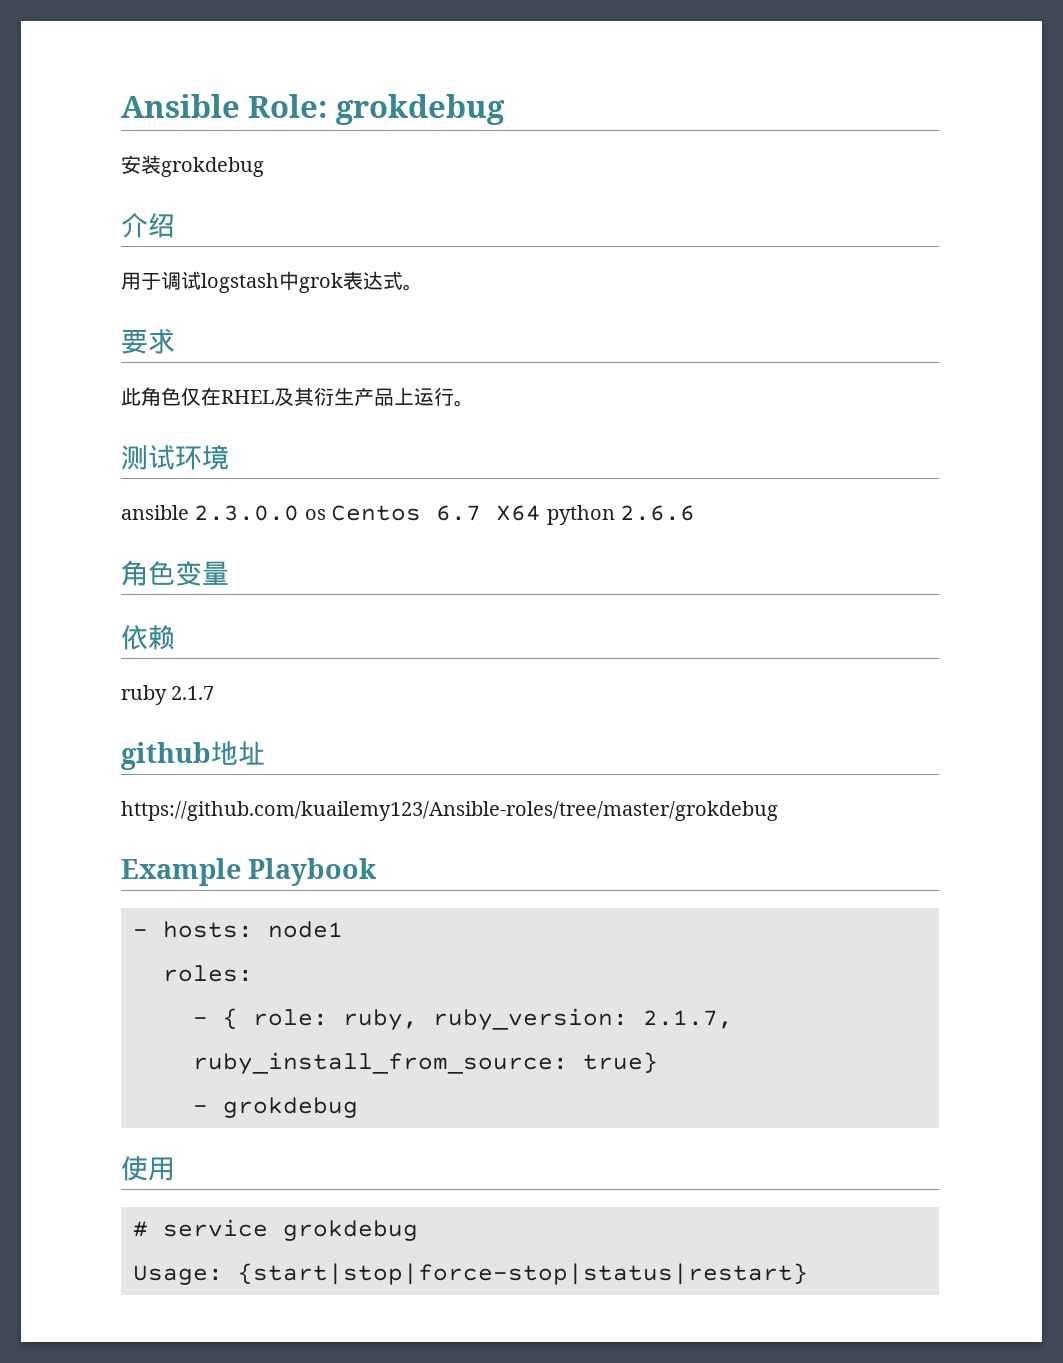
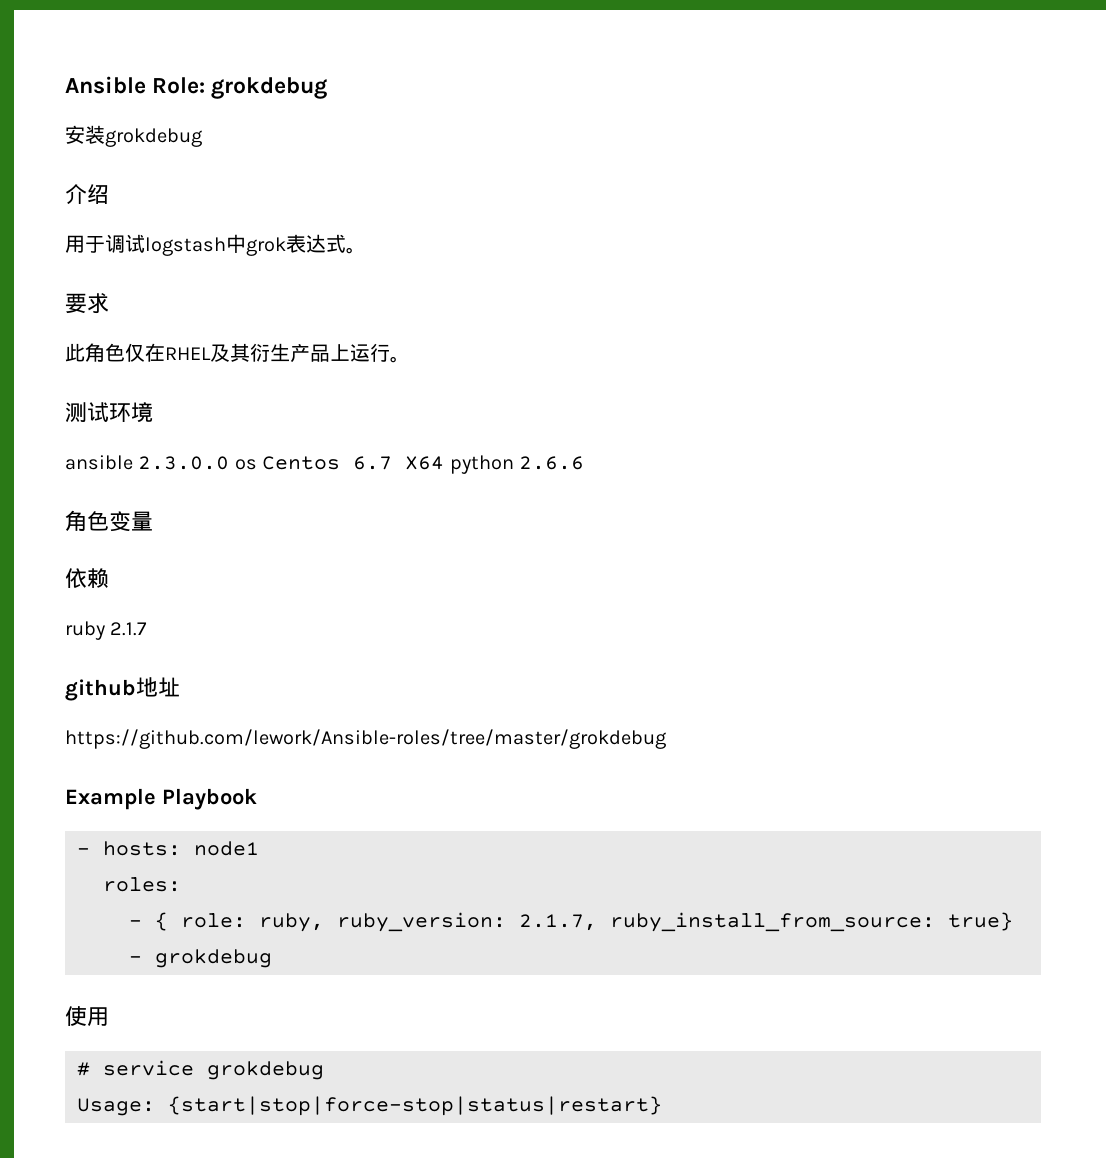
- https://github.com/kuailemy123/Ansible-roles/tree/master/grokdebug
+ https://github.com/lework/Ansible-roles/tree/master/grokdebug

